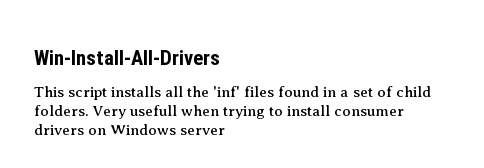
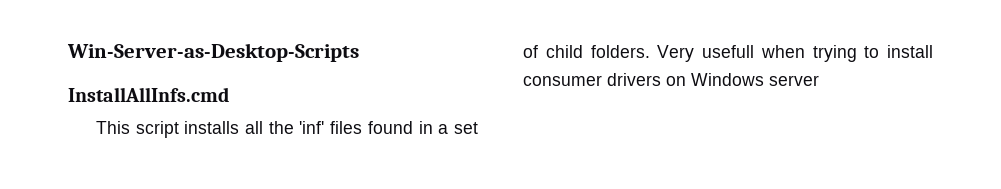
- Win-Install-All-Drivers
+ Win-Server-as-Desktop-Scripts
+ InstallAllInfs.cmd

